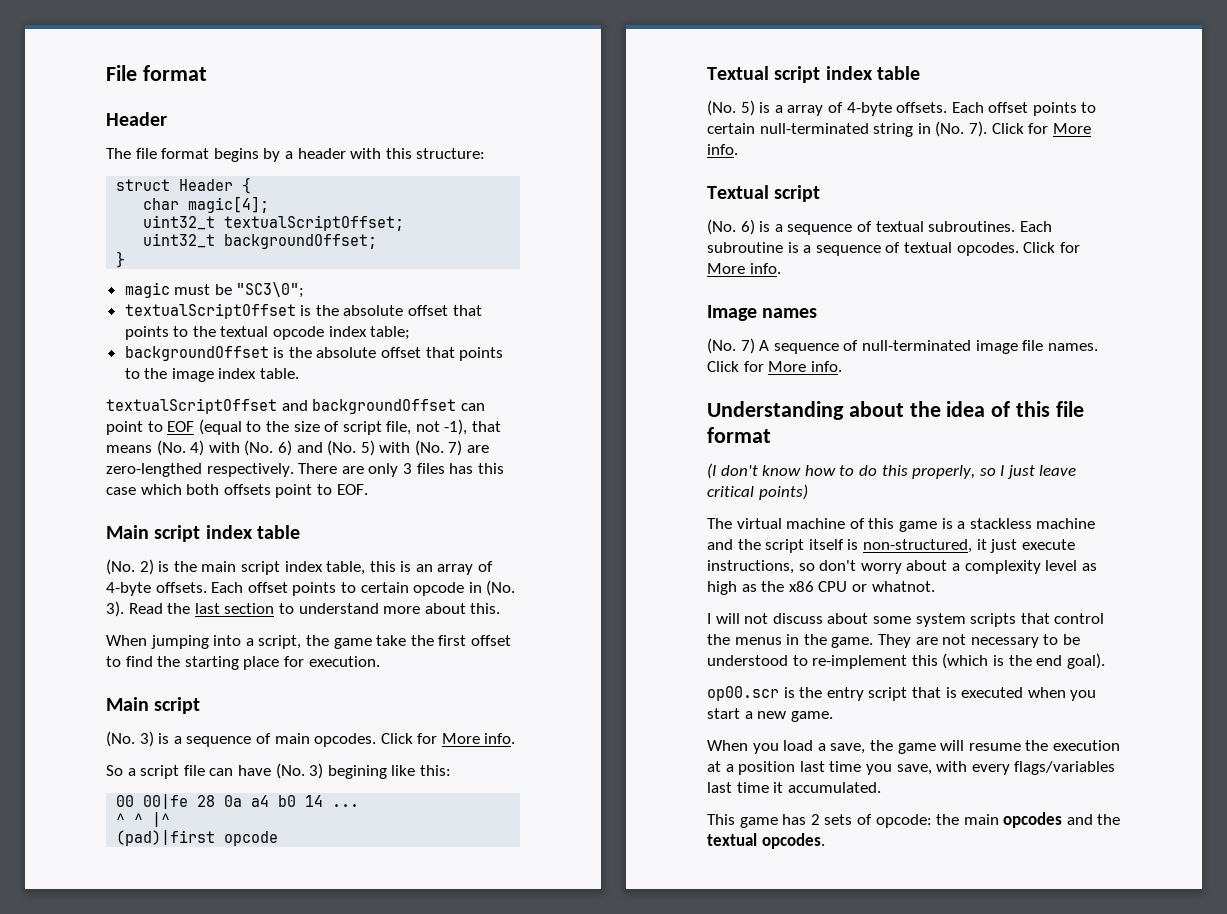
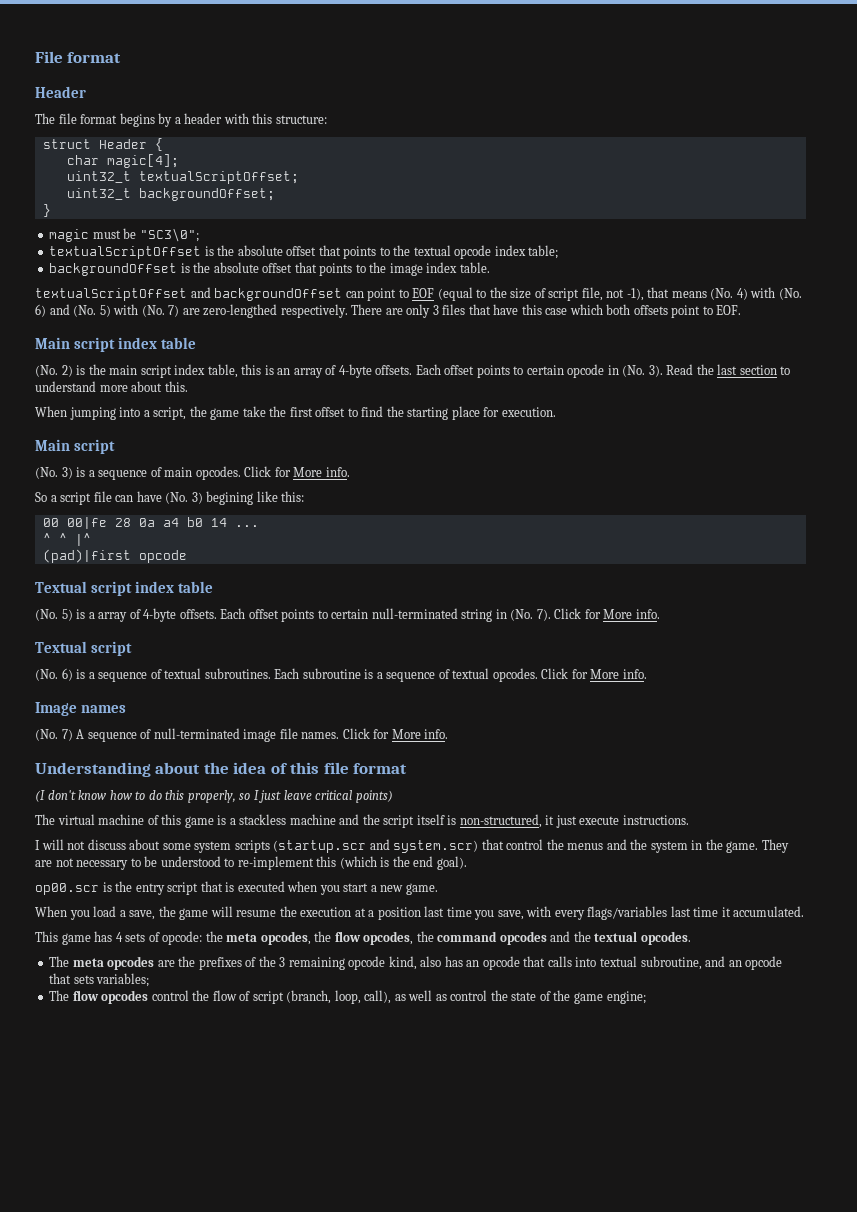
- There are only 3 files has this case which both offsets point to EOF.
+ There are only 3 files that have this case which both offsets point to EOF.
- The virtual machine of this game is a stackless machine and the script itself is non-structured, it just execute instructions, so don't worry about a complexity level as high as the x86 CPU or whatnot.
+ The virtual machine of this game is a stackless machine and the script itself is non-structured, it just execute instructions.
- I will not discuss about some system scripts that control the menus in the game.
+ I will not discuss about some system scripts (startup.scr and system.scr) that control the menus and the system in the game.
- This game has 2 sets of opcode: the main opcodes and the textual opcodes.
+ This game has 4 sets of opcode: the meta opcodes, the flow opcodes, the command opcodes and the textual opcodes.
+ The meta opcodes are the prefixes of the 3 remaining opcode kind, also has an opcode that calls into textual subroutine, and an opcode that sets variables;
+ The flow opcodes control the flow of script (branch, loop, call), as well as control the state of the game engine;

